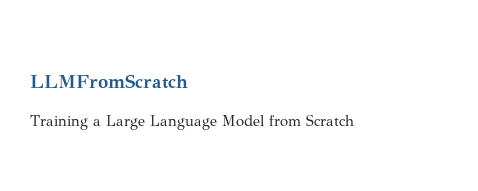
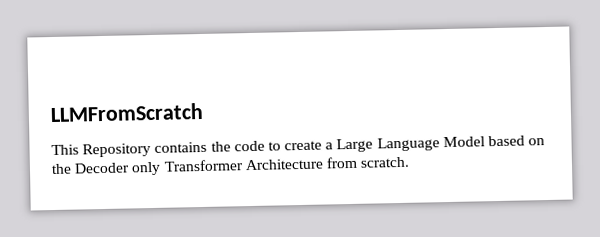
- Training a Large Language Model from Scratch
+ This Repository contains the code to create a Large Language Model based on the Decoder only Transformer Architecture from scratch.

